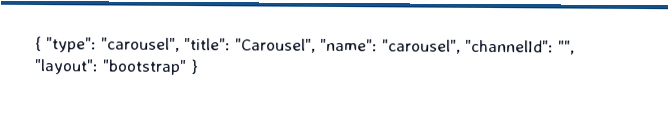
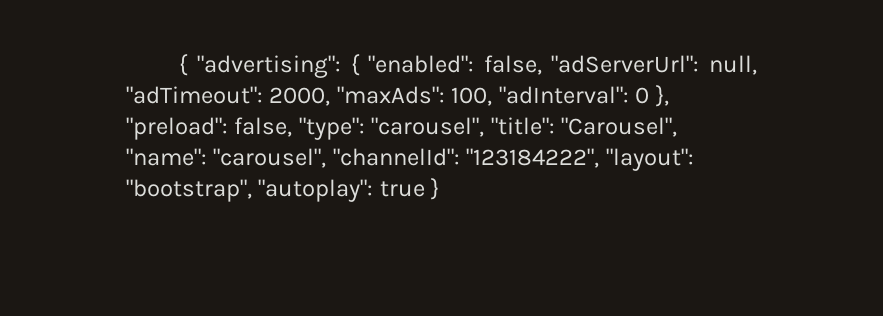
- { "type": "carousel", "title": "Carousel", "name": "carousel", "channelId": "", "layout": "bootstrap" }
+ { "advertising": { "enabled": false, "adServerUrl": null, "adTimeout": 2000, "maxAds": 100, "adInterval": 0 }, "preload": false, "type": "carousel", "title": "Carousel", "name": "carousel", "channelId": "123184222", "layout": "bootstrap", "autoplay": true }

